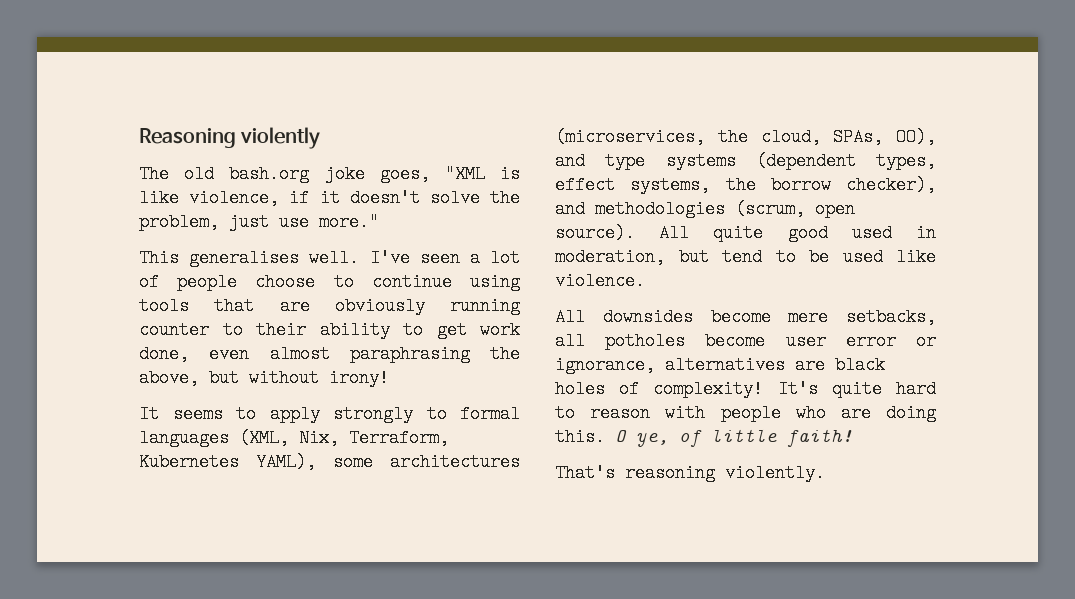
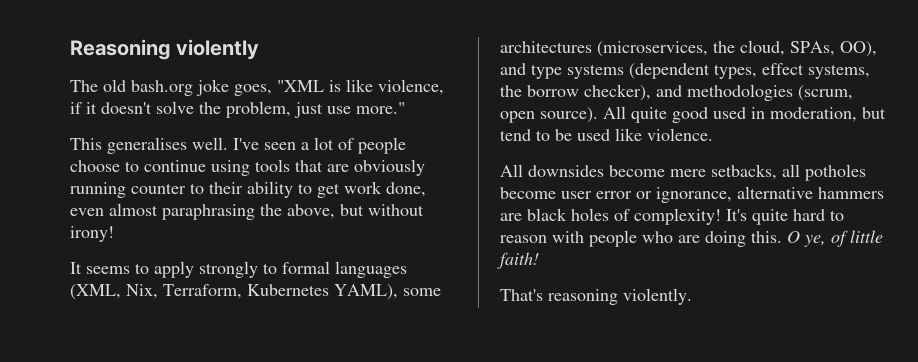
- All downsides become mere setbacks, all potholes become user error or ignorance, alternatives are black holes of complexity!
+ All downsides become mere setbacks, all potholes become user error or ignorance, alternative hammers are black holes of complexity!

